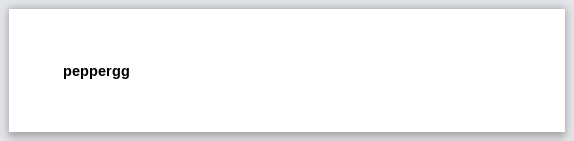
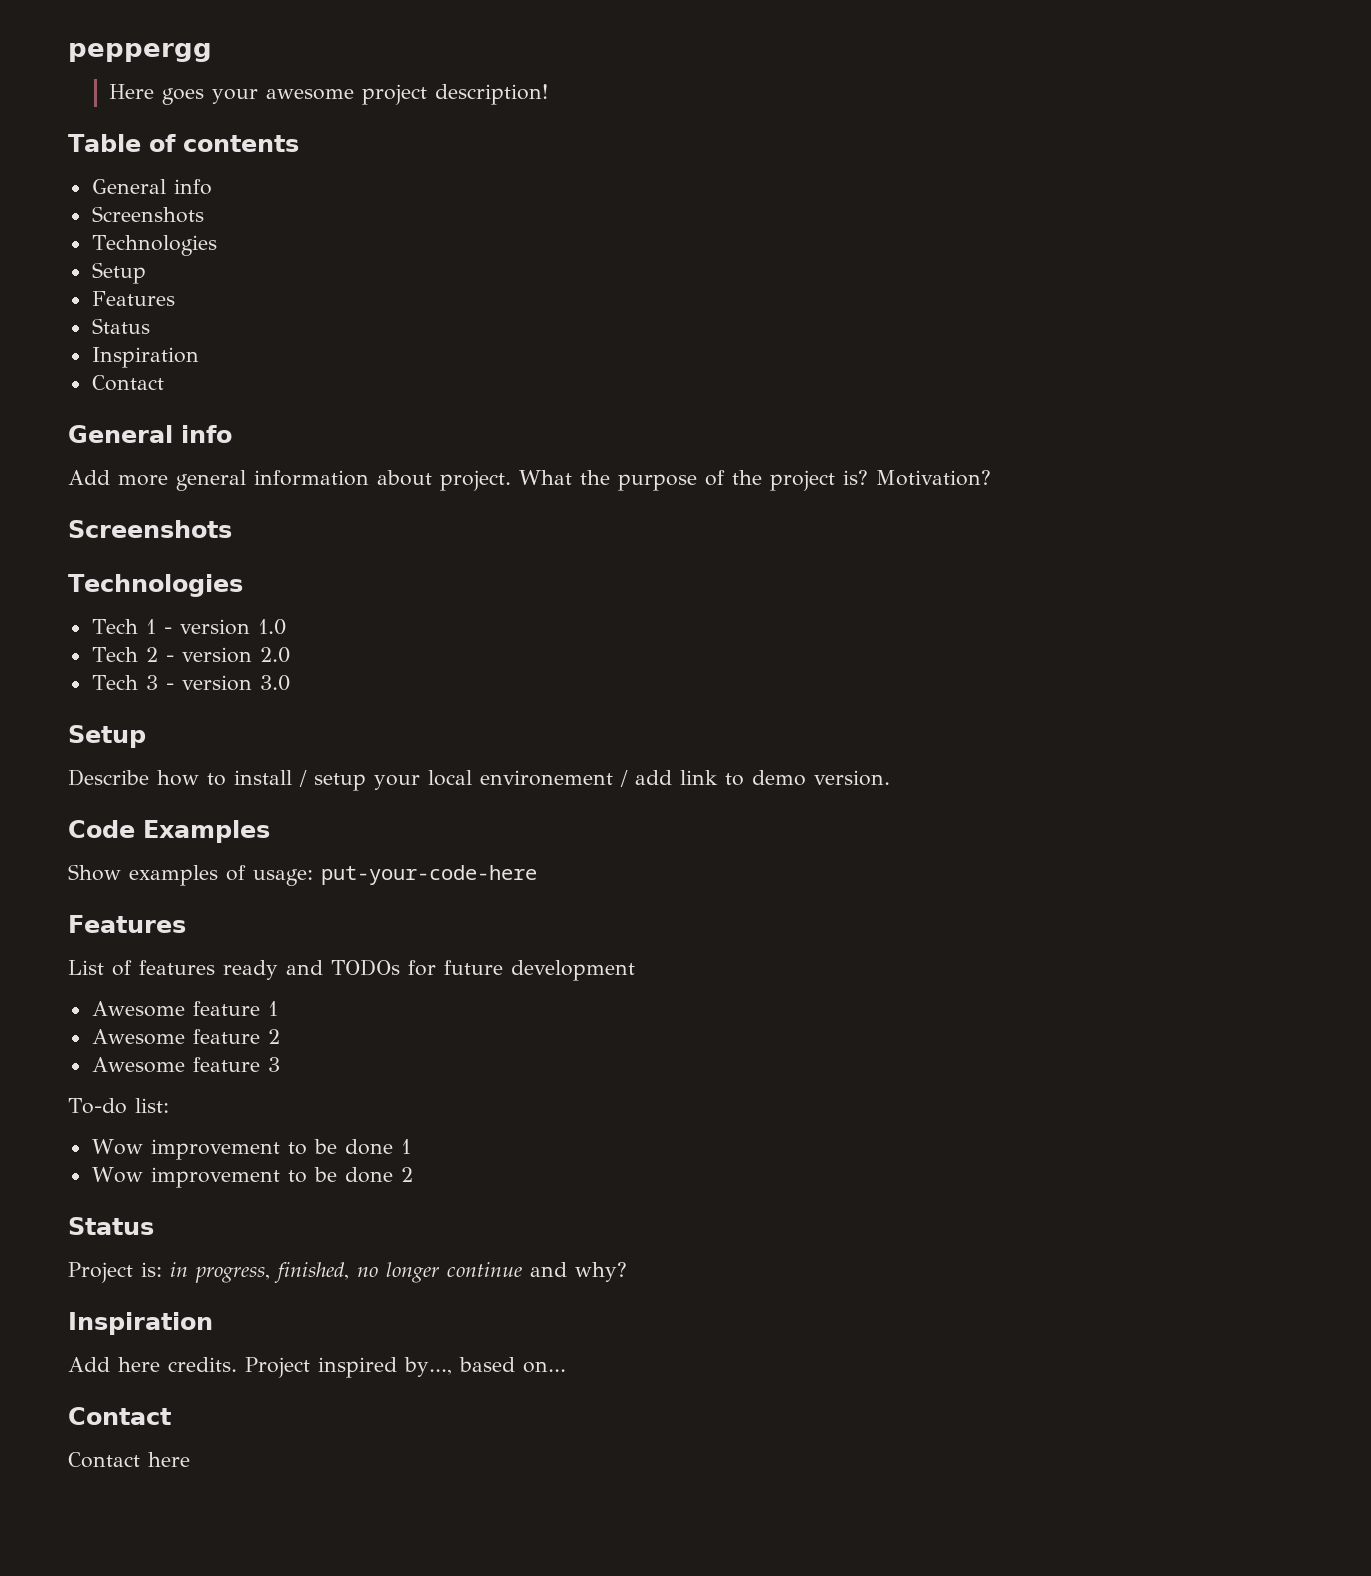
+ Here goes your awesome project description!
+ Table of contents
+ General info
+ Screenshots
+ Technologies
+ Setup
+ Features
+ Status
+ Inspiration
+ Contact
+ General info
+ Add more general information about project. What the purpose of the project is? Motivation?
+ Screenshots
+ Technologies
+ Tech 1 - version 1.0
+ Tech 2 - version 2.0
+ Tech 3 - version 3.0
+ Setup
+ Describe how to install / setup your local environement / add link to demo version.
+ Code Examples
+ Show examples of usage: put-your-code-here
+ Features
+ List of features ready and TODOs for future development
+ Awesome feature 1
+ Awesome feature 2
+ Awesome feature 3
+ To-do list:
+ Wow improvement to be done 1
+ Wow improvement to be done 2
+ Status
+ Project is: in progress, finished, no longer continue and why?
+ Inspiration
+ Add here credits. Project inspired by..., based on...
+ Contact
+ Contact here

